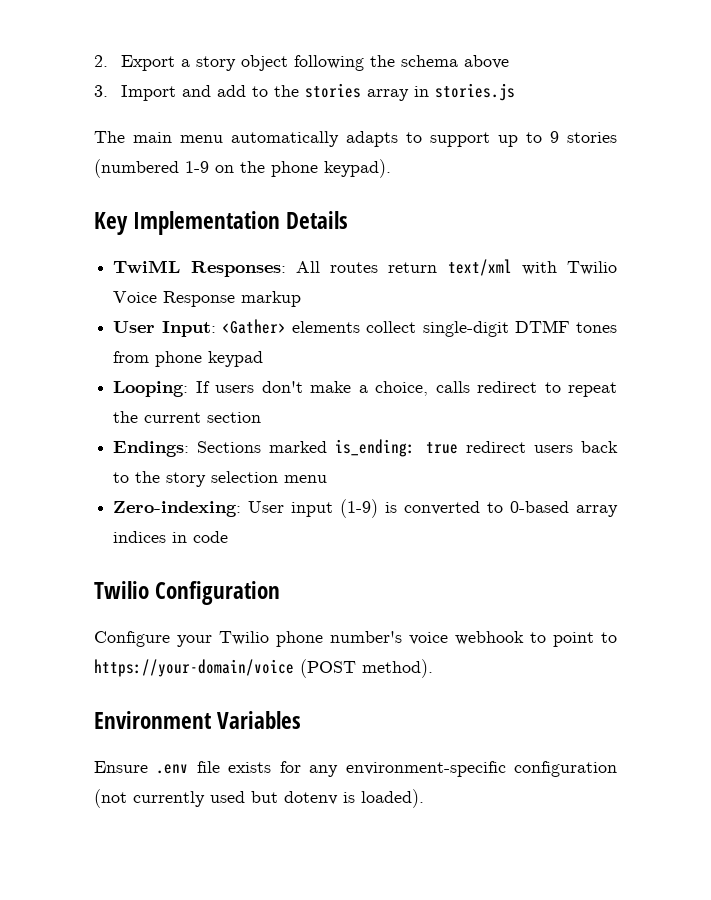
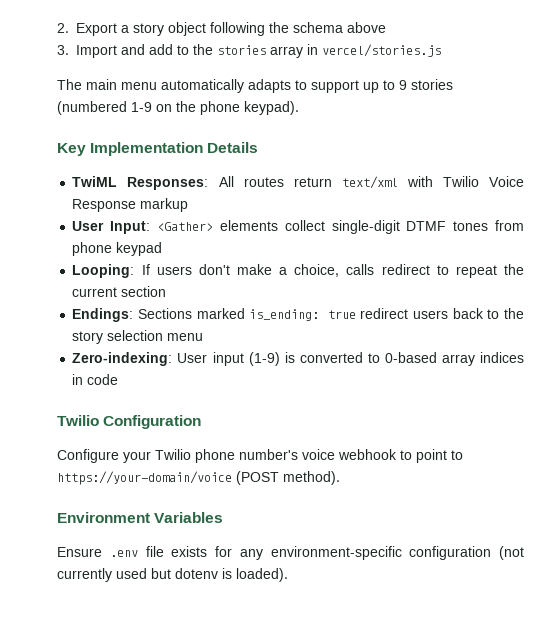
- 3. Import and add to the stories array in stories.js
+ 3. Import and add to the stories array in vercel/stories.js

